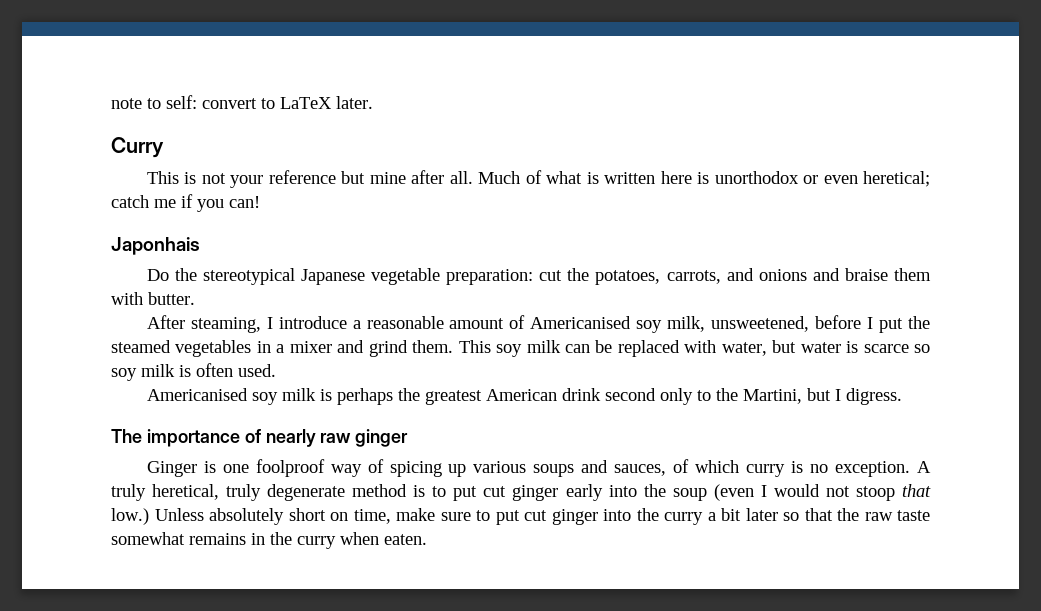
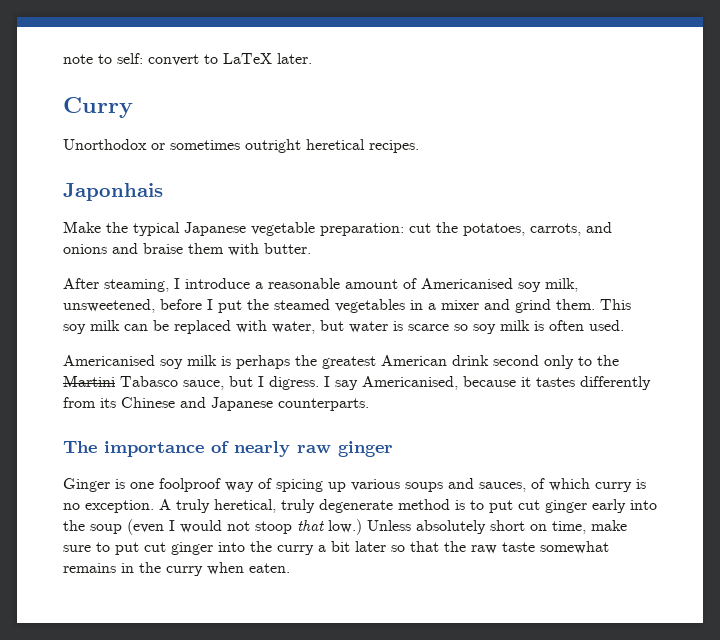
- This is not your reference but mine after all. Much of what is written here is unorthodox or even heretical; catch me if you can!
+ Unorthodox or sometimes outright heretical recipes.
  Japonhais
- Do the stereotypical Japanese vegetable preparation: cut the potatoes, carrots, and onions and braise them with butter.
+ Make the typical Japanese vegetable preparation: cut the potatoes, carrots, and onions and braise them with butter.
- Americanised soy milk is perhaps the greatest American drink second only to the Martini, but I digress.
+ Americanised soy milk is perhaps the greatest American drink second only to the Martini Tabasco sauce, but I digress. I say Americanised, because it tastes differently from its Chinese and Japanese counterparts.

